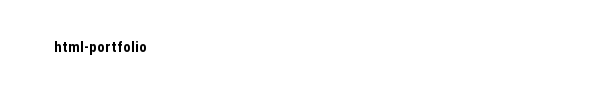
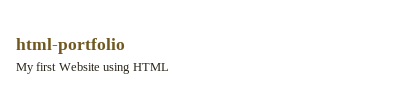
+ My first Website using HTML

